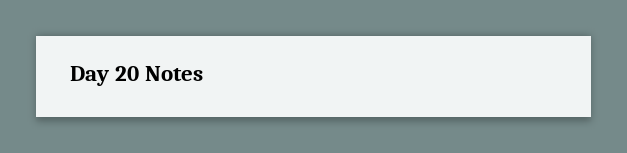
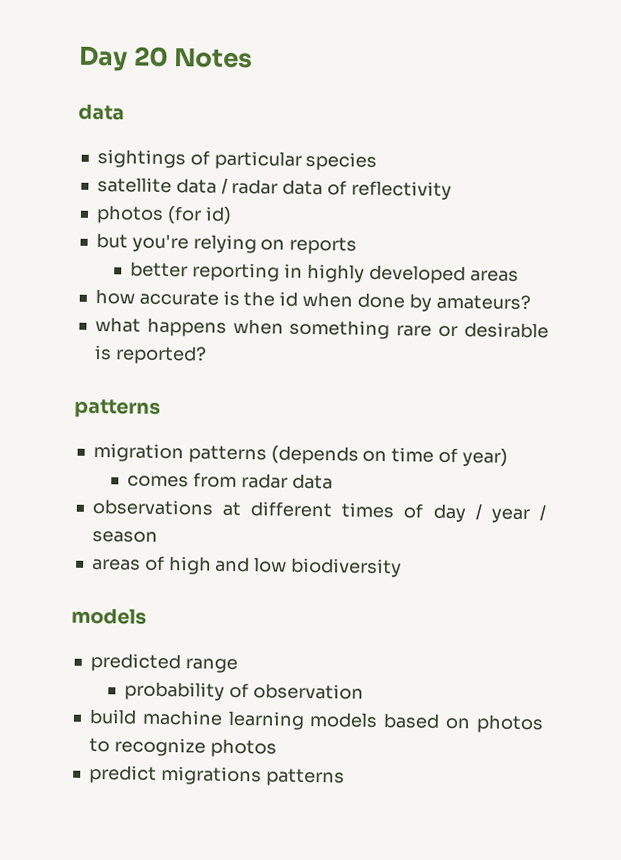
  Day 20 Notes
+ data
+ sightings of particular species
+ satellite data / radar data of reflectivity
+ photos (for id)
+ but you're relying on reports
+ better reporting in highly developed areas
+ how accurate is the id when done by amateurs?
+ what happens when something rare or desirable is reported?
+ patterns
+ migration patterns (depends on time of year)
+ comes from radar data
+ observations at different times of day / year / season
+ areas of high and low biodiversity
+ models
+ predicted range
+ probability of observation
+ build machine learning models based on photos to recognize photos
+ predict migrations patterns

